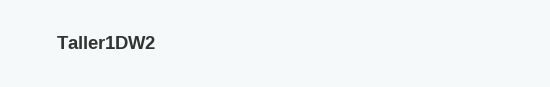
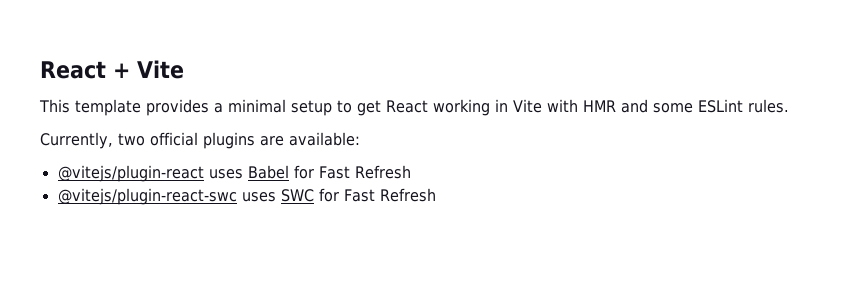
- Taller1DW2
+ React + Vite
+ This template provides a minimal setup to get React working in Vite with HMR and some ESLint rules.
+ Currently, two official plugins are available:
+ @vitejs/plugin-react uses Babel for Fast Refresh
+ @vitejs/plugin-react-swc uses SWC for Fast Refresh

